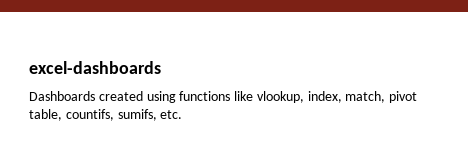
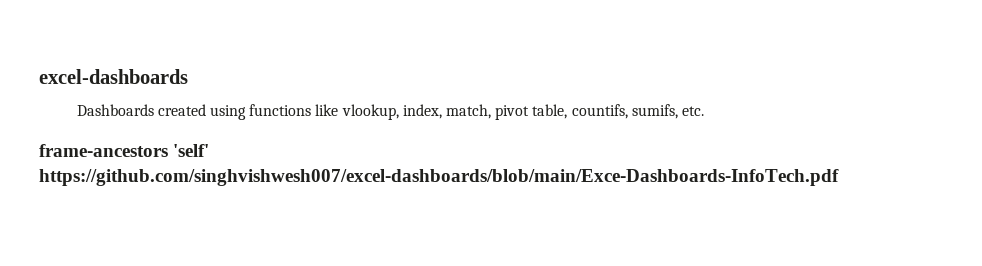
+ frame-ancestors 'self' https://github.com/singhvishwesh007/excel-dashboards/blob/main/Exce-Dashboards-InfoTech.pdf

